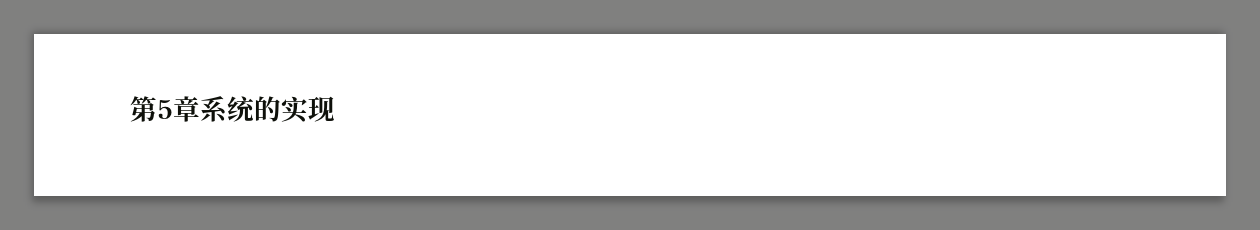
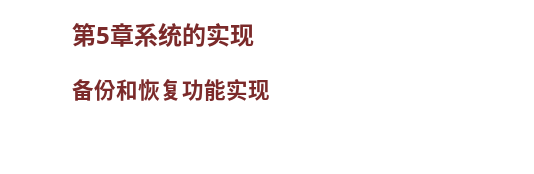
+ 备份和恢复功能实现

